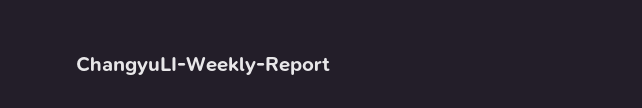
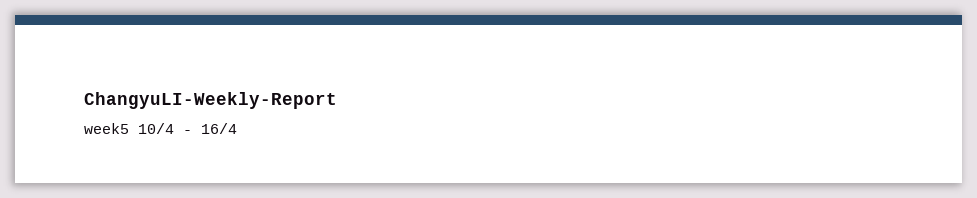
+ week5 10/4 - 16/4

